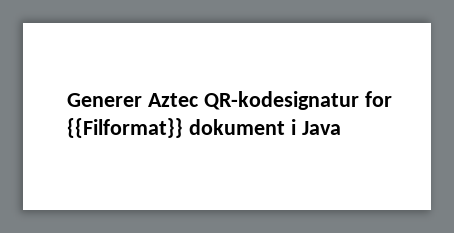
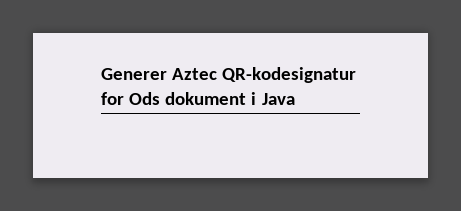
- Generer Aztec QR-kodesignatur for {{Filformat}} dokument i Java
+ Generer Aztec QR-kodesignatur for Ods dokument i Java

